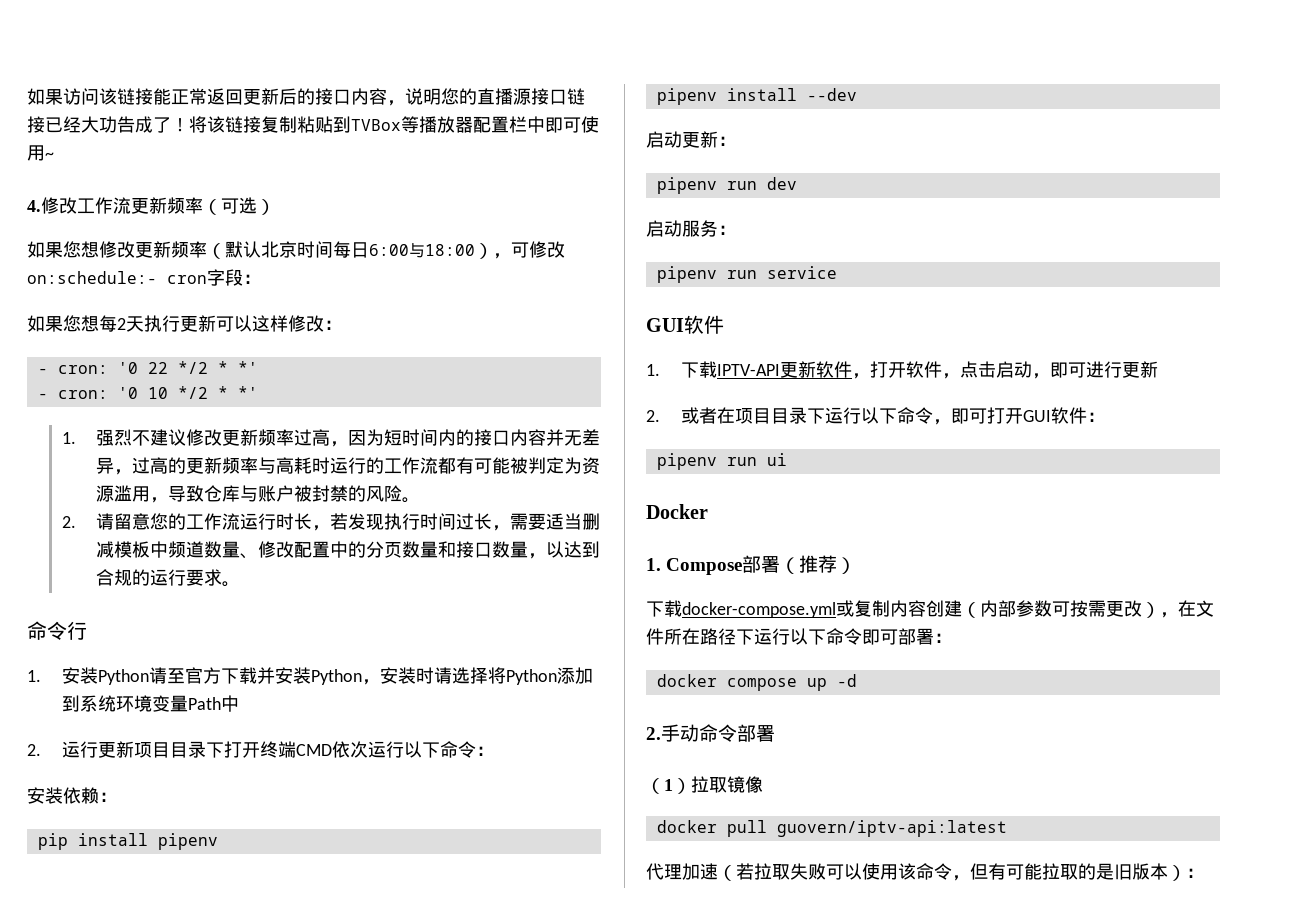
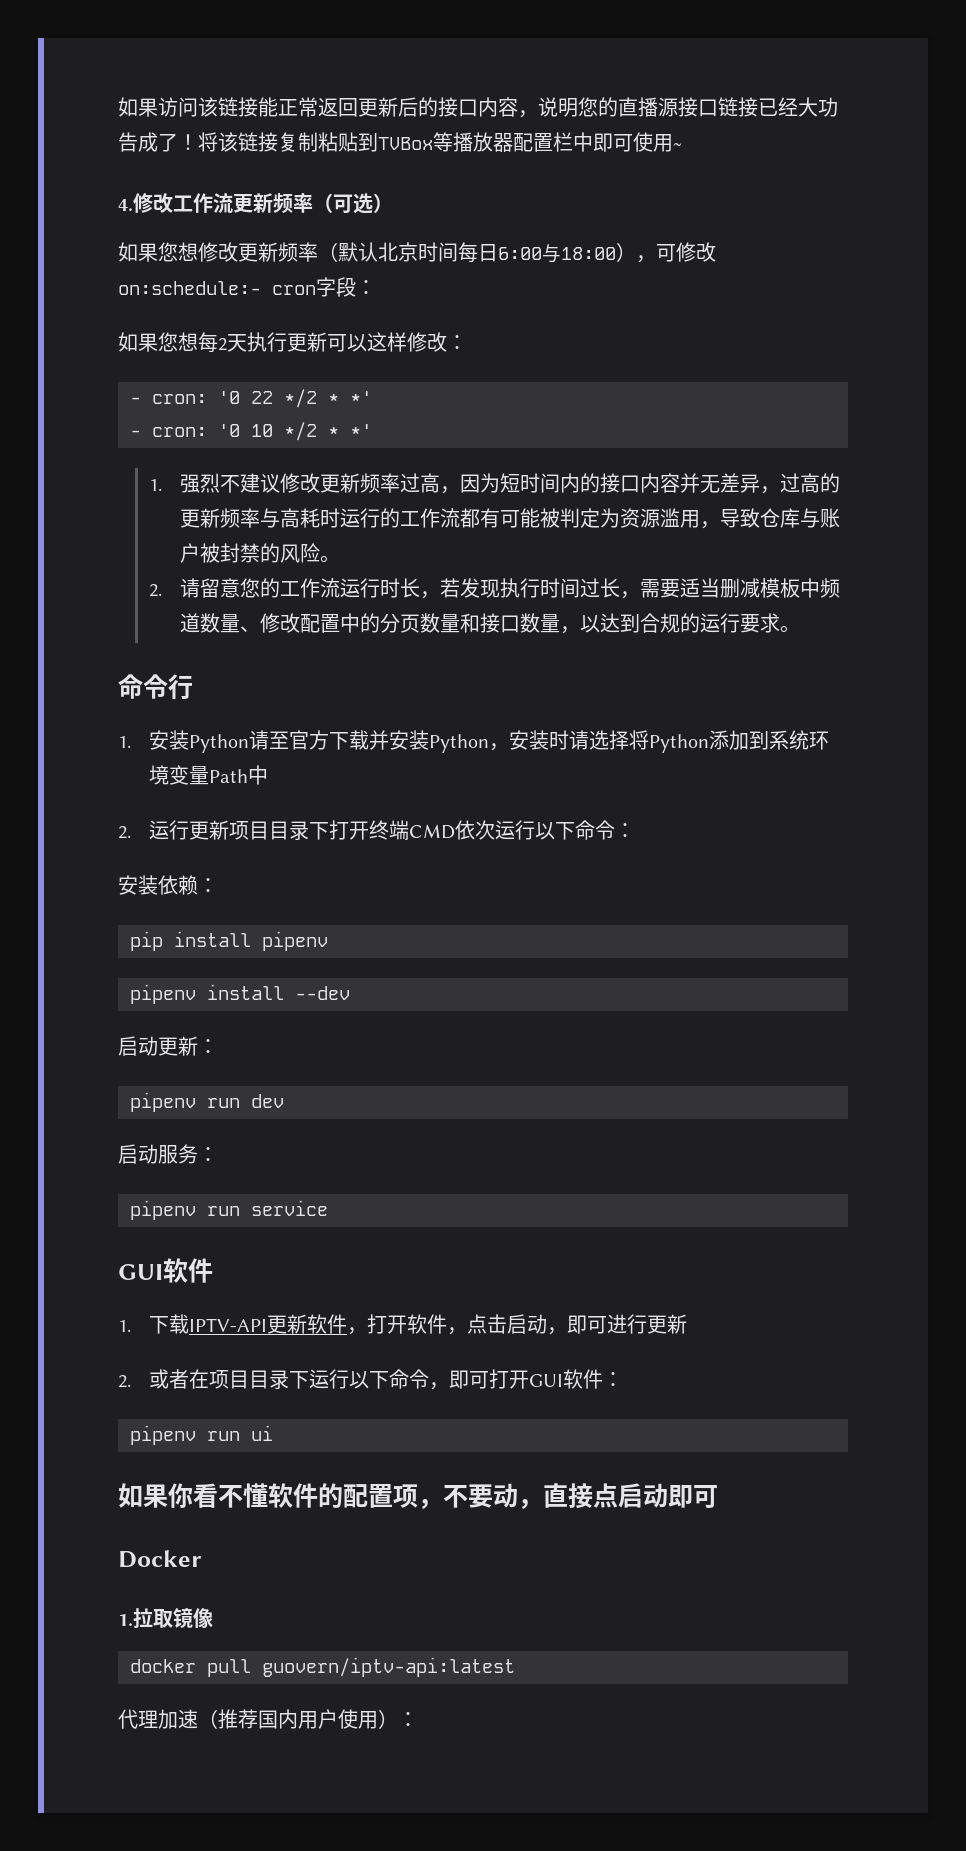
+ 如果你看不懂软件的配置项，不要动，直接点启动即可
  Docker
- 1. Compose部署（推荐）
- 下载docker-compose.yml或复制内容创建（内部参数可按需更改），在文件所在路径下运行以下命令即可部署：
- docker compose up -d
- 2.手动命令部署
- （1）拉取镜像
+ 1.拉取镜像
- 代理加速（若拉取失败可以使用该命令，但有可能拉取的是旧版本）：
+ 代理加速（推荐国内用户使用）：

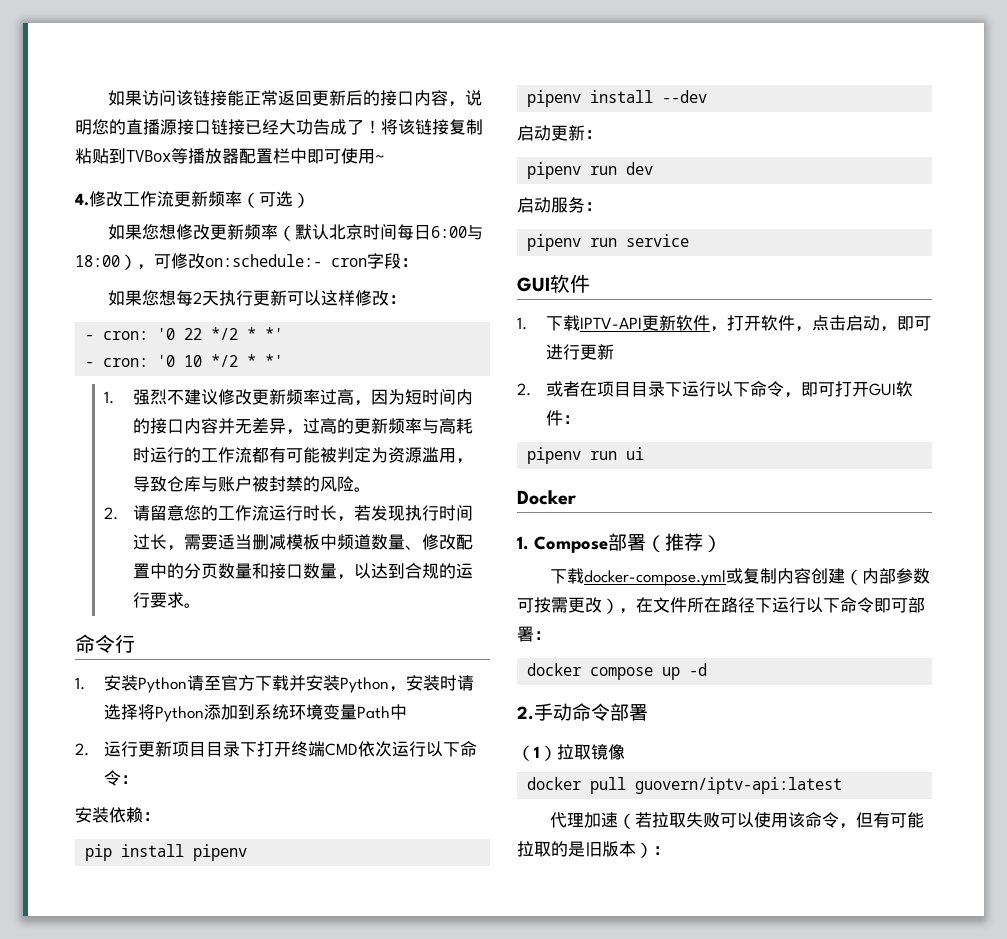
- 如果你看不懂软件的配置项，不要动，直接点启动即可
  Docker
- 1.拉取镜像
+ 1. Compose部署（推荐）
+ 下载docker-compose.yml或复制内容创建（内部参数可按需更改），在文件所在路径下运行以下命令即可部署：
+ docker compose up -d
+ 2.手动命令部署
+ （1）拉取镜像
- 代理加速（推荐国内用户使用）：
+ 代理加速（若拉取失败可以使用该命令，但有可能拉取的是旧版本）：

